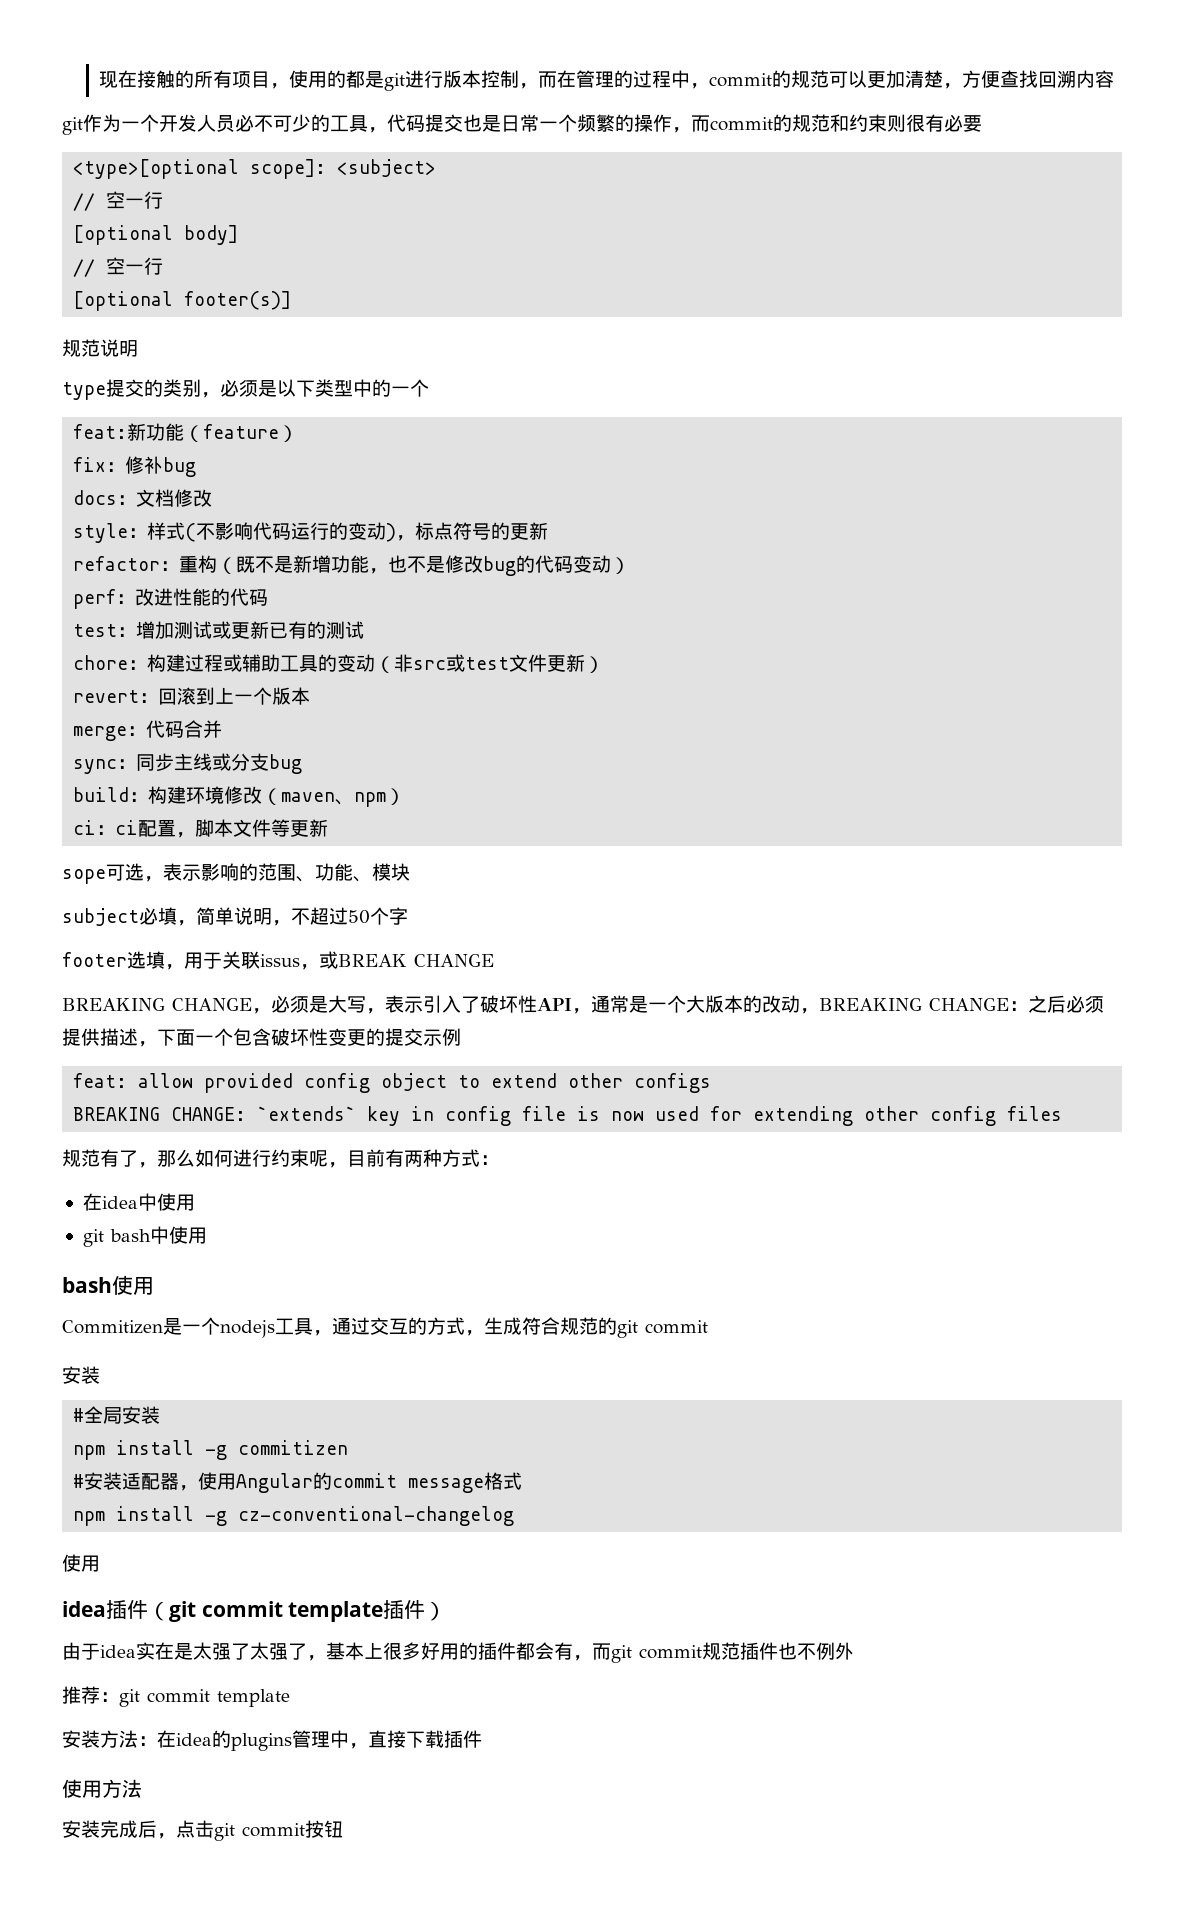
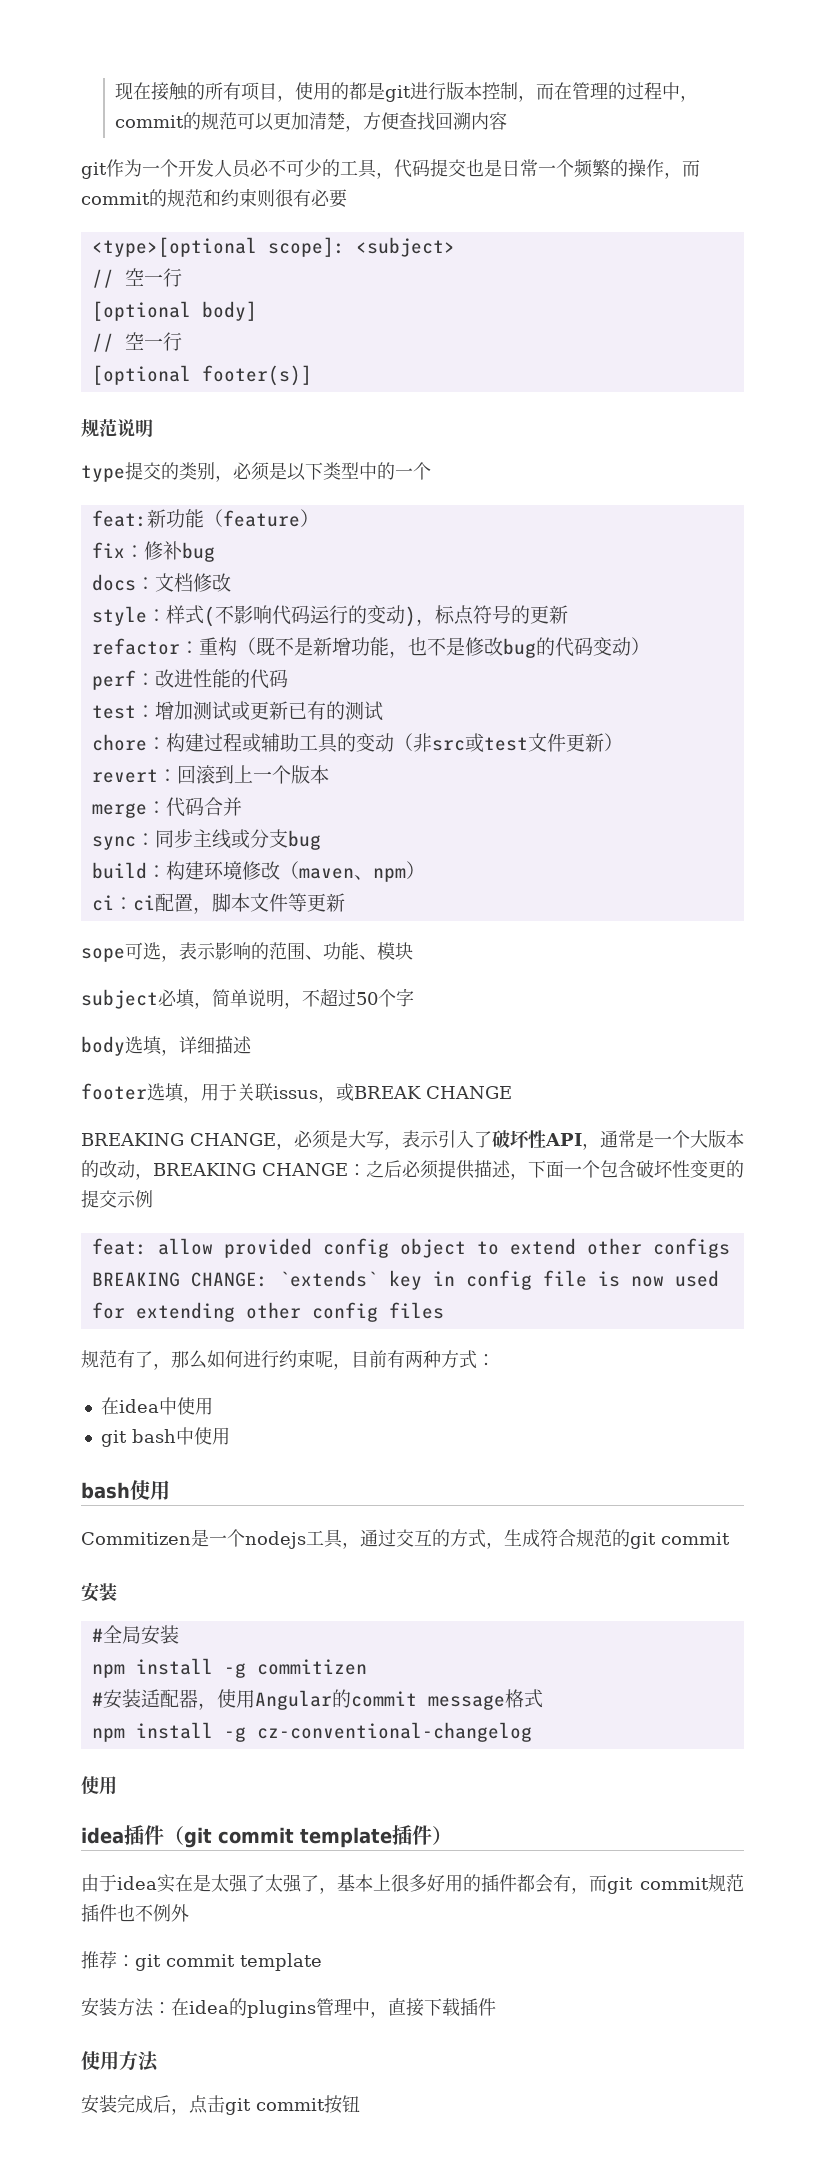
+ body选填，详细描述

